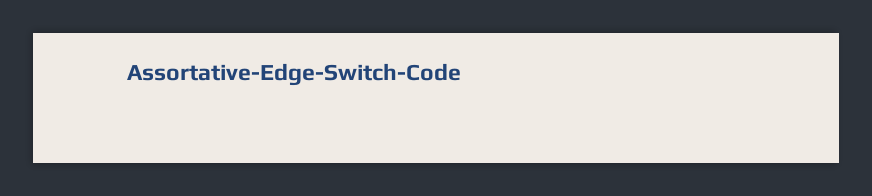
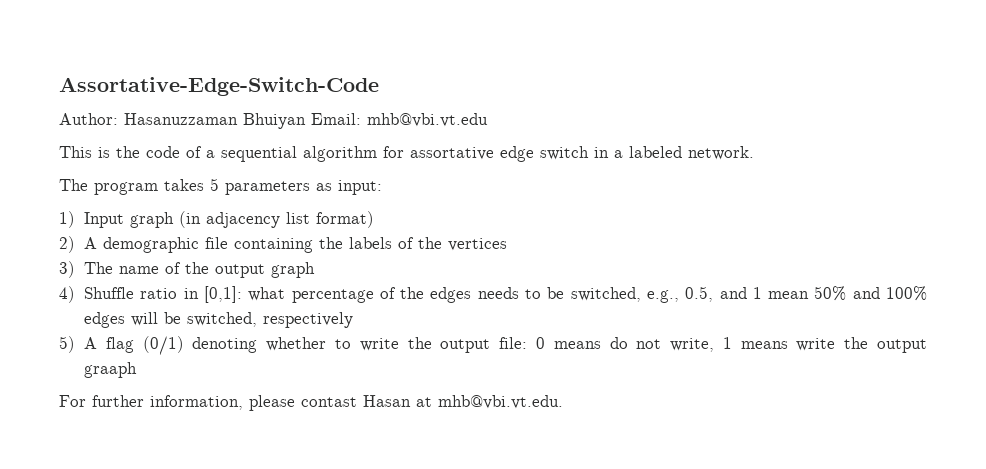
+ Author: Hasanuzzaman Bhuiyan Email: mhb@vbi.vt.edu
+ This is the code of a sequential algorithm for assortative edge switch in a labeled network.
+ The program takes 5 parameters as input:
+ 1) Input graph (in adjacency list format)
+ 2) A demographic file containing the labels of the vertices
+ 3) The name of the output graph
+ 4) Shuffle ratio in [0,1]: what percentage of the edges needs to be switched, e.g., 0.5, and 1 mean 50% and 100% edges will be switched, respectively
+ 5) A flag (0/1) denoting whether to write the output file: 0 means do not write, 1 means write the output graaph
+ For further information, please contast Hasan at mhb@vbi.vt.edu.

